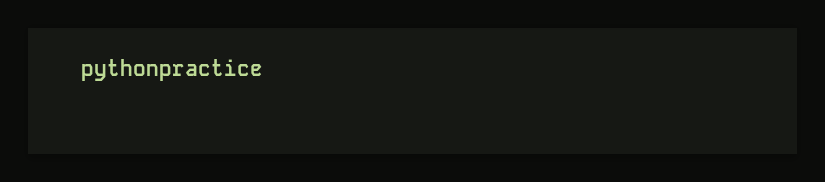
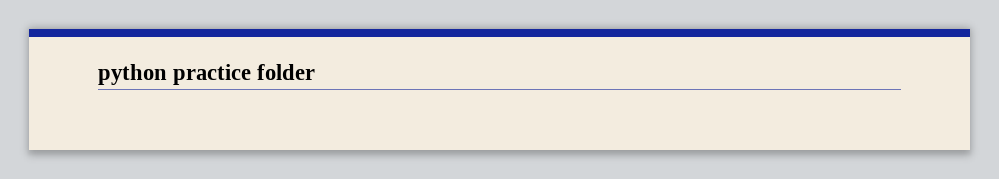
- pythonpractice
+ python practice folder

